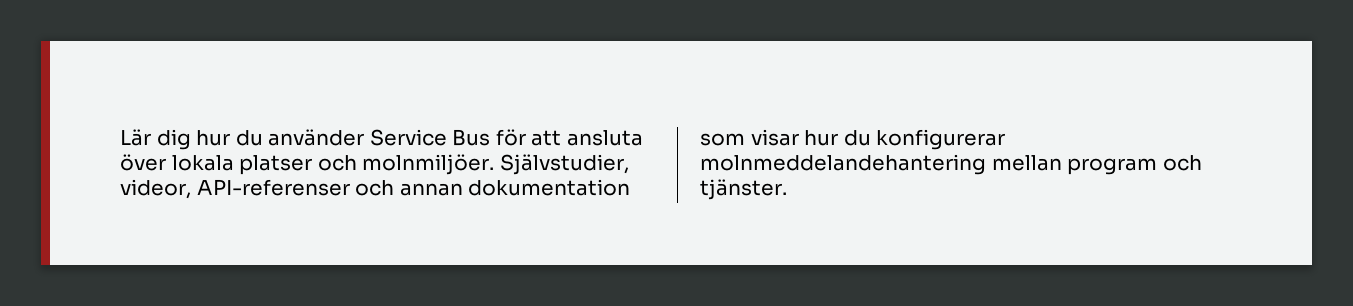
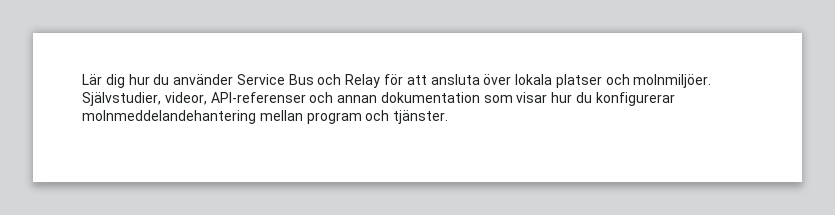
- Lär dig hur du använder Service Bus för att ansluta över lokala platser och molnmiljöer.
+ Lär dig hur du använder Service Bus och Relay för att ansluta över lokala platser och molnmiljöer.

